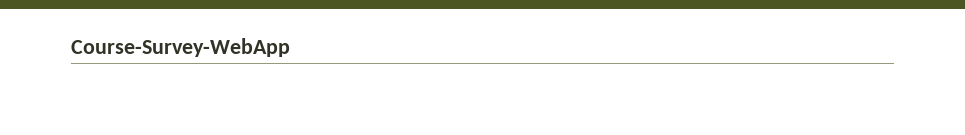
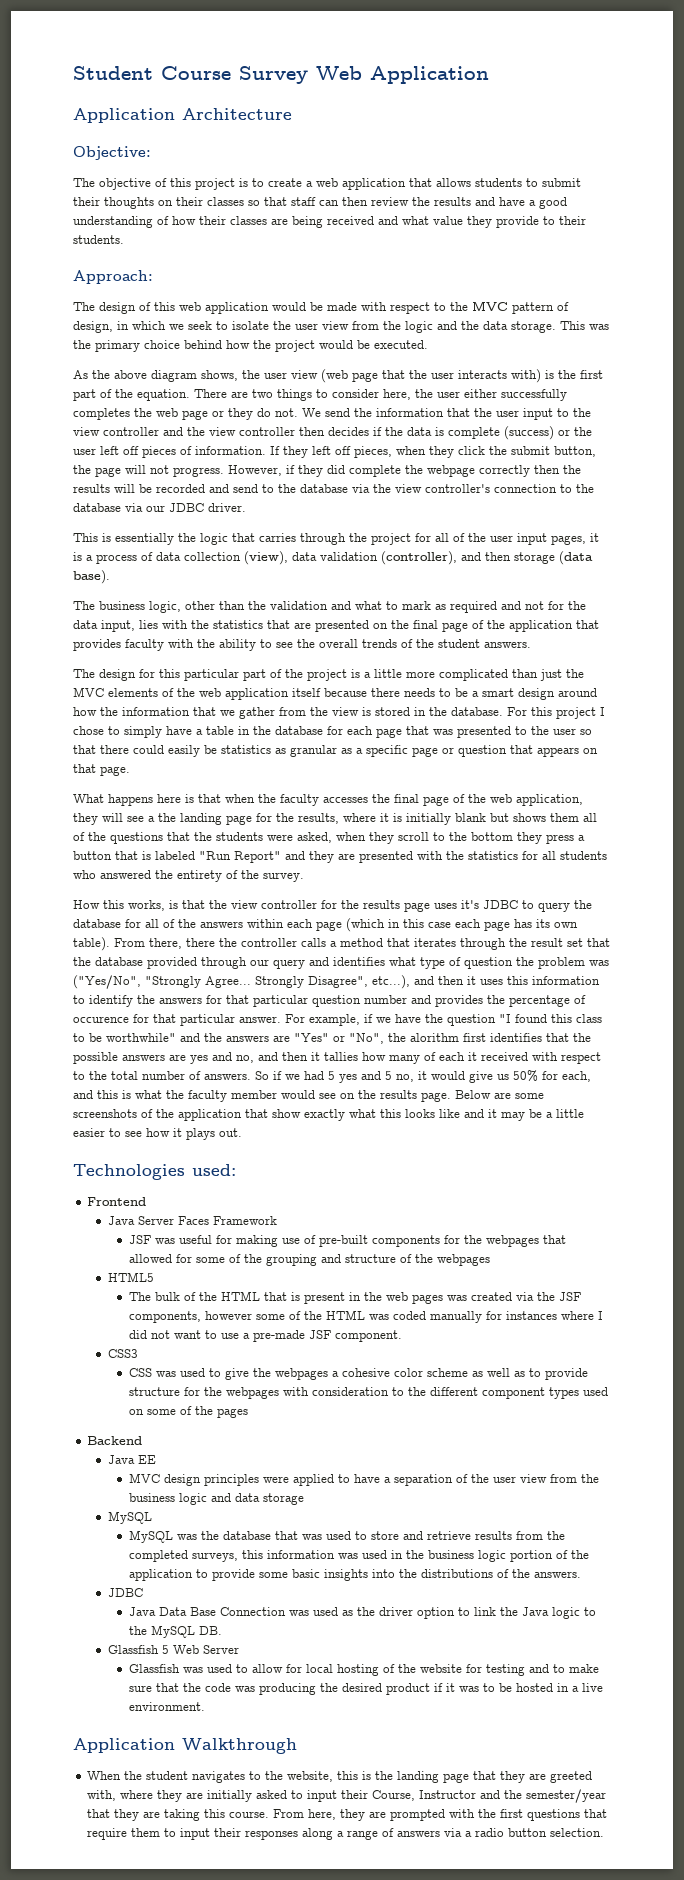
- Course-Survey-WebApp
+ Student Course Survey Web Application
+ Application Architecture
+ Objective:
+ The objective of this project is to create a web application that allows students to submit their thoughts on their classes so that staff can then review the results and have a good understanding of how their classes are being received and what value they provide to their students.
+ Approach:
+ The design of this web application would be made with respect to the MVC pattern of design, in which we seek to isolate the user view from the logic and the data storage. This was the primary choice behind how the project would be executed.
+ As the above diagram shows, the user view (web page that the user interacts with) is the first part of the equation. There are two things to consider here, the user either successfully completes the web page or they do not. We send the information that the user input to the view controller and the view controller then decides if the data is complete (success) or the user left off pieces of information. If they left off pieces, when they click the submit button, the page will not progress. However, if they did complete the webpage correctly then the results will be recorded and send to the database via the view controller's connection to the database via our JDBC driver.
+ This is essentially the logic that carries through the project for all of the user input pages, it is a process of data collection (view), data validation (controller), and then storage (data base).
+ The business logic, other than the validation and what to mark as required and not for the data input, lies with the statistics that are presented on the final page of the application that provides faculty with the ability to see the overall trends of the student answers.
+ The design for this particular part of the project is a little more complicated than just the MVC elements of the web application itself because there needs to be a smart design around how the information that we gather from the view is stored in the database. For this project I chose to simply have a table in the database for each page that was presented to the user so that there could easily be statistics as granular as a specific page or question that appears on that page.
+ What happens here is that when the faculty accesses the final page of the web application, they will see a the landing page for the results, where it is initially blank but shows them all of the questions that the students were asked, when they scroll to the bottom they press a button that is labeled "Run Report" and they are presented with the statistics for all students who answered the entirety of the survey.
+ How this works, is that the view controller for the results page uses it's JDBC to query the database for all of the answers within each page (which in this case each page has its own table). From there, there the controller calls a method that iterates through the result set that the database provided through our query and identifies what type of question the problem was ("Yes/No", "Strongly Agree... Strongly Disagree", etc...), and then it uses this information to identify the answers for that particular question number and provides the percentage of occurence for that particular answer. For example, if we have the question "I found this class to be worthwhile" and the answers are "Yes" or "No", the alorithm first identifies that the possible answers are yes and no, and then it tallies how many of each it received with respect to the total number of answers. So if we had 5 yes and 5 no, it would give us 50% for each, and this is what the faculty member would see on the results page. Below are some screenshots of the application that show exactly what this looks like and it may be a little easier to see how it plays out.
+ Technologies used:
+ Frontend
+ Java Server Faces Framework
+ JSF was useful for making use of pre-built components for the webpages that allowed for some of the grouping and structure of the webpages
+ HTML5
+ The bulk of the HTML that is present in the web pages was created via the JSF components, however some of the HTML was coded manually for instances where I did not want to use a pre-made JSF component.
+ CSS3
+ CSS was used to give the webpages a cohesive color scheme as well as to provide structure for the webpages with consideration to the different component types used on some of the pages
+ Backend
+ Java EE
+ MVC design principles were applied to have a separation of the user view from the business logic and data storage
+ MySQL
+ MySQL was the database that was used to store and retrieve results from the completed surveys, this information was used in the business logic portion of the application to provide some basic insights into the distributions of the answers.
+ JDBC
+ Java Data Base Connection was used as the driver option to link the Java logic to the MySQL DB.
+ Glassfish 5 Web Server
+ Glassfish was used to allow for local hosting of the website for testing and to make sure that the code was producing the desired product if it was to be hosted in a live environment.
+ Application Walkthrough
+ When the student navigates to the website, this is the landing page that they are greeted with, where they are initially asked to input their Course, Instructor and the semester/year that they are taking this course. From here, they are prompted with the first questions that require them to input their responses along a range of answers via a radio button selection.

